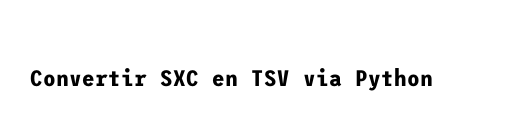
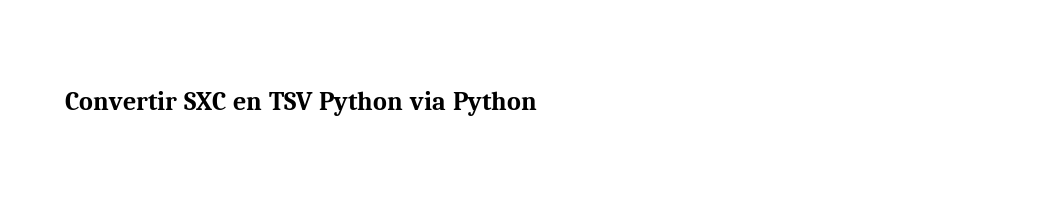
- Convertir SXC en TSV via Python
+ Convertir SXC en TSV Python via Python

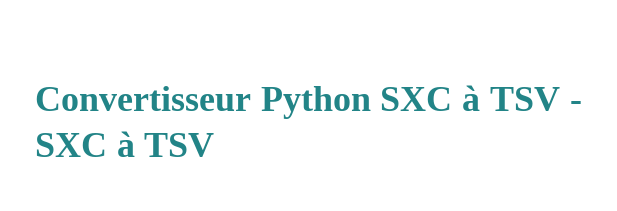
- Convertir SXC en TSV Python via Python
+ Convertisseur Python SXC à TSV - SXC à TSV

